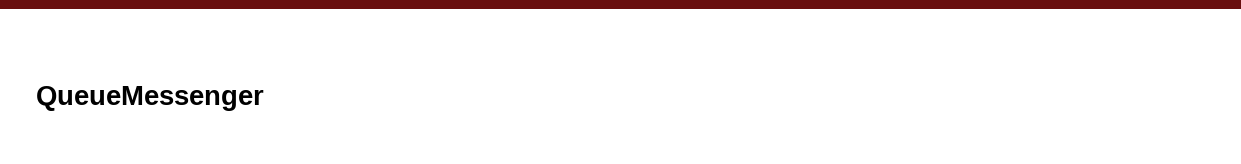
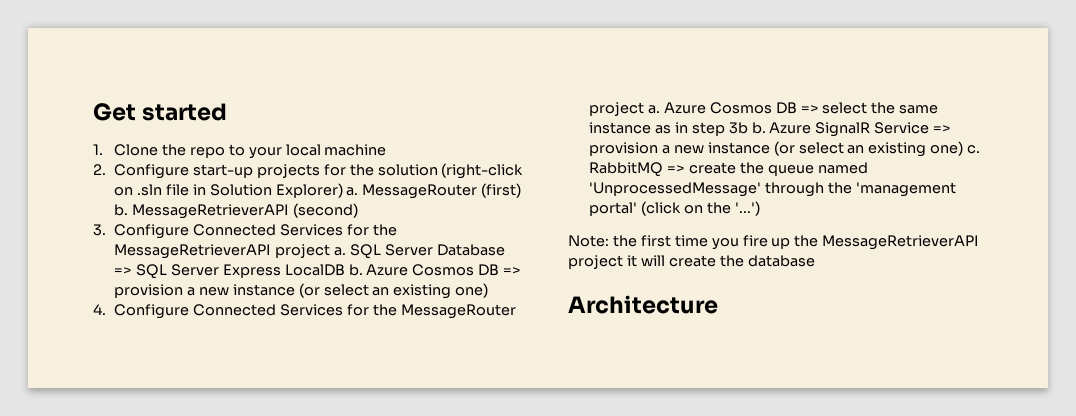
- QueueMessenger
+ Get started
+ 1. Clone the repo to your local machine
+ 2. Configure start-up projects for the solution (right-click on .sln file in Solution Explorer) a. MessageRouter (first) b. MessageRetrieverAPI (second)
+ 3. Configure Connected Services for the MessageRetrieverAPI project a. SQL Server Database => SQL Server Express LocalDB b. Azure Cosmos DB => provision a new instance (or select an existing one)
+ 4. Configure Connected Services for the MessageRouter project a. Azure Cosmos DB => select the same instance as in step 3b b. Azure SignalR Service => provision a new instance (or select an existing one) c. RabbitMQ => create the queue named 'UnprocessedMessage' through the 'management portal' (click on the '...')
+ Note: the first time you fire up the MessageRetrieverAPI project it will create the database
+ Architecture

